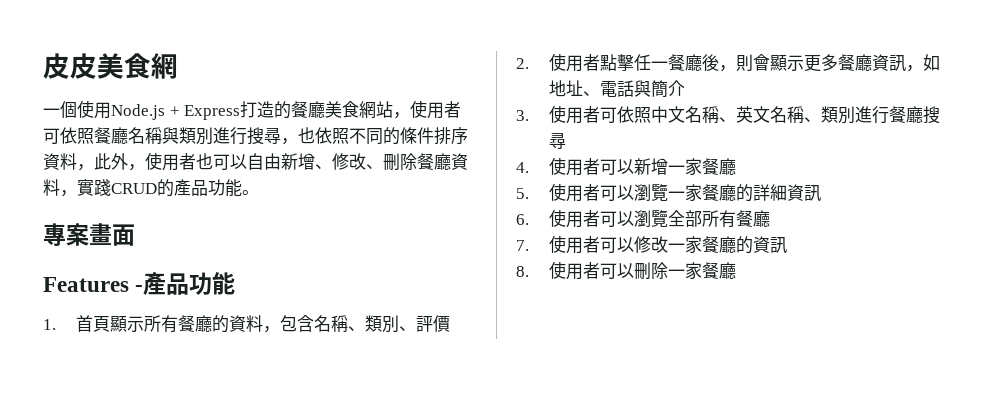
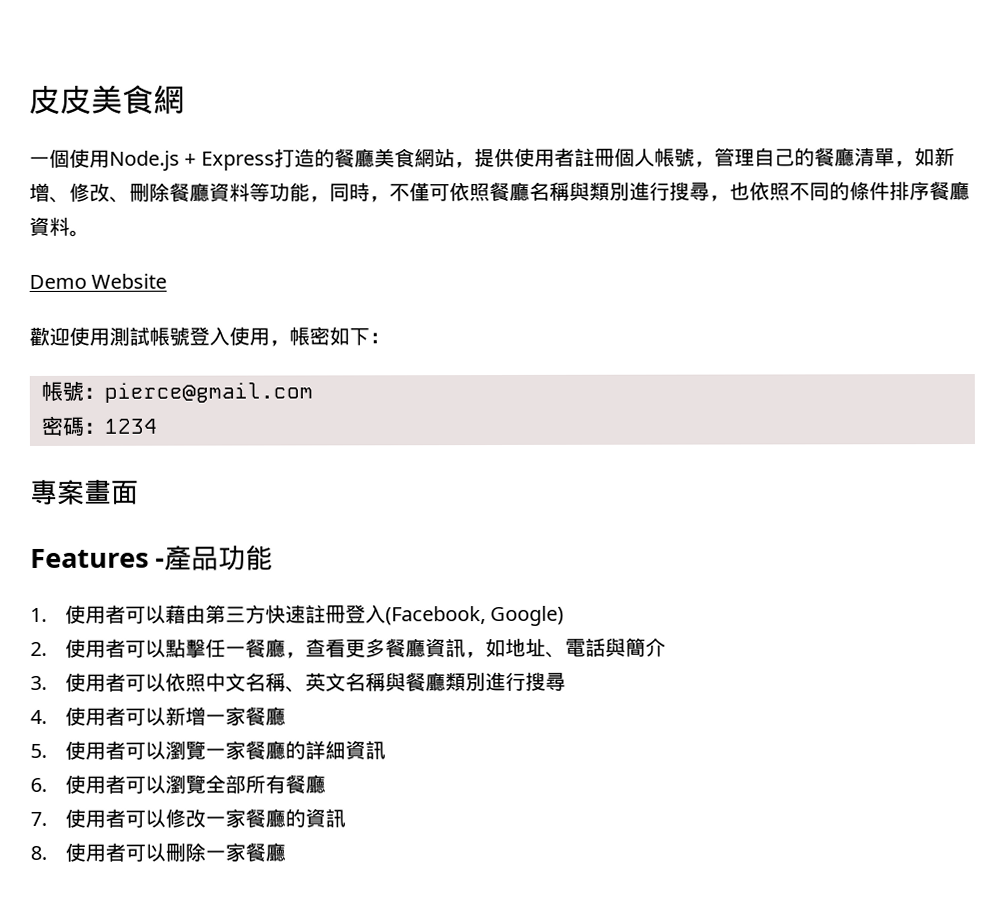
- 一個使用Node.js + Express打造的餐廳美食網站，使用者可依照餐廳名稱與類別進行搜尋，也依照不同的條件排序資料，此外，使用者也可以自由新增、修改、刪除餐廳資料，實踐CRUD的產品功能。
+ 一個使用Node.js + Express打造的餐廳美食網站，提供使用者註冊個人帳號，管理自己的餐廳清單，如新增、修改、刪除餐廳資料等功能，同時，不僅可依照餐廳名稱與類別進行搜尋，也依照不同的條件排序餐廳資料。
+ Demo Website
+ 歡迎使用測試帳號登入使用，帳密如下：
+ 帳號：pierce@gmail.com
+ 密碼：1234
- 1.首頁顯示所有餐廳的資料，包含名稱、類別、評價
+ 1.使用者可以藉由第三方快速註冊登入(Facebook, Google)
- 2.使用者點擊任一餐廳後，則會顯示更多餐廳資訊，如地址、電話與簡介
+ 2.使用者可以點擊任一餐廳，查看更多餐廳資訊，如地址、電話與簡介
- 3.使用者可依照中文名稱、英文名稱、類別進行餐廳搜尋
+ 3.使用者可以依照中文名稱、英文名稱與餐廳類別進行搜尋

